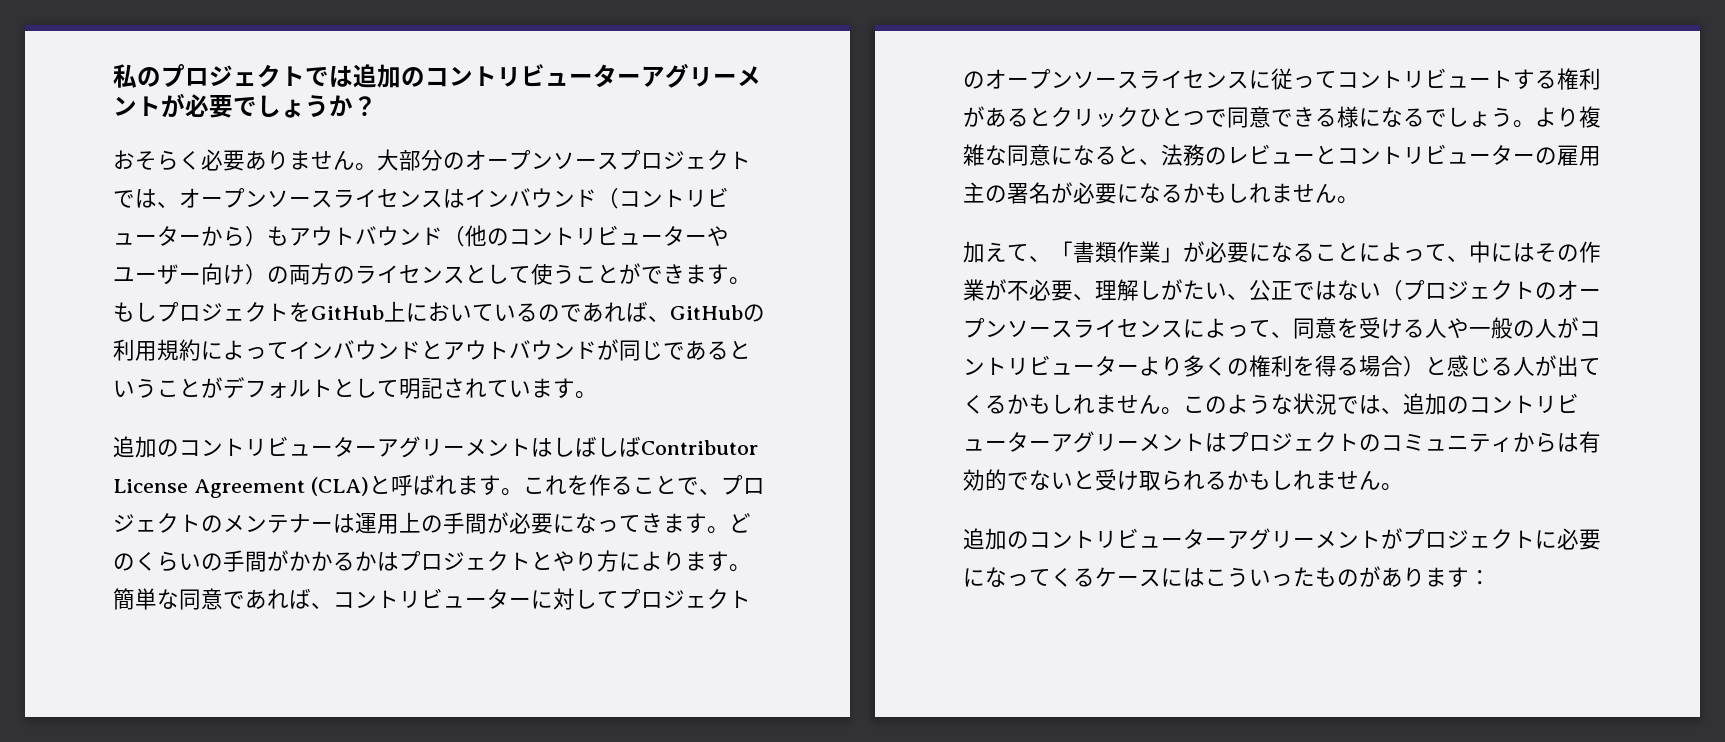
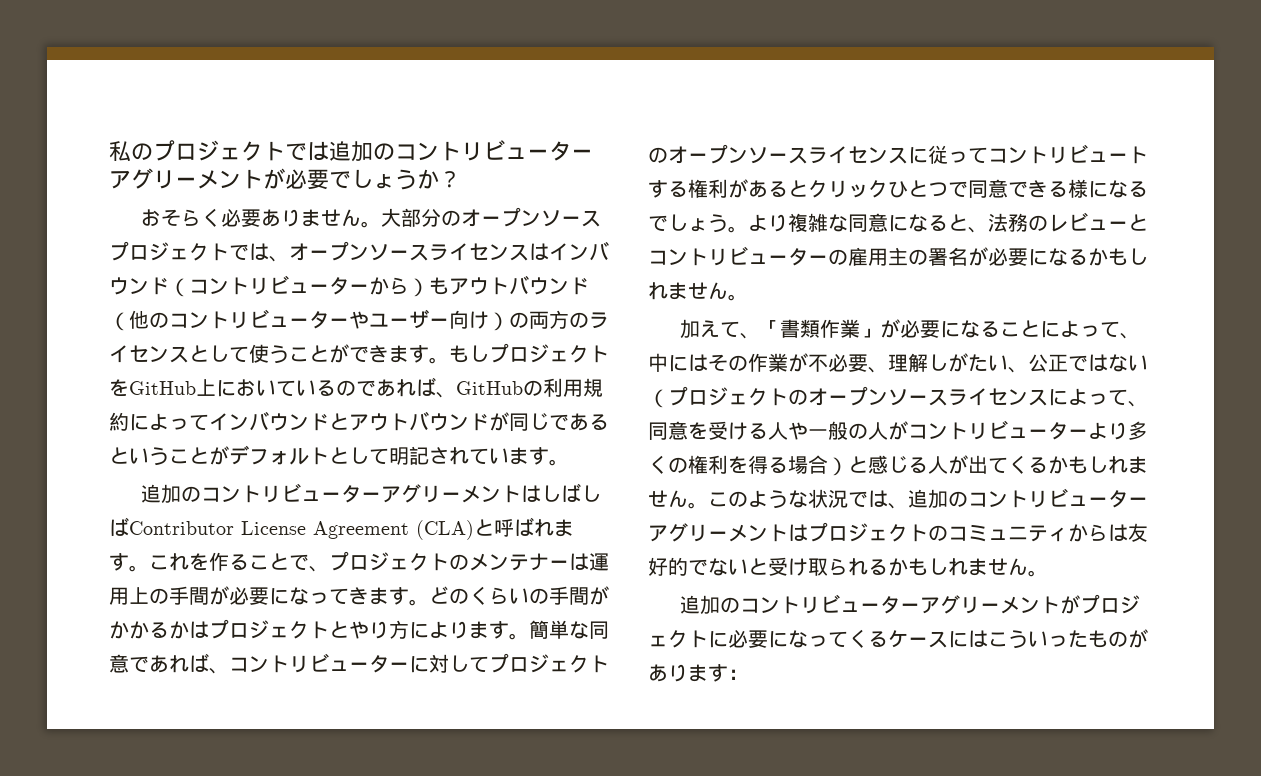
- このような状況では、追加のコントリビューターアグリーメントはプロジェクトのコミュニティからは有効的でないと受け取られるかもしれません。
+ このような状況では、追加のコントリビューターアグリーメントはプロジェクトのコミュニティからは友好的でないと受け取られるかもしれません。

